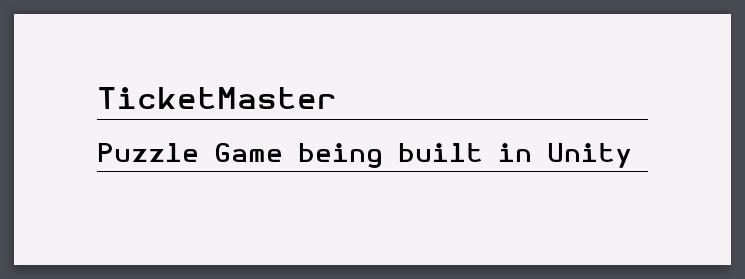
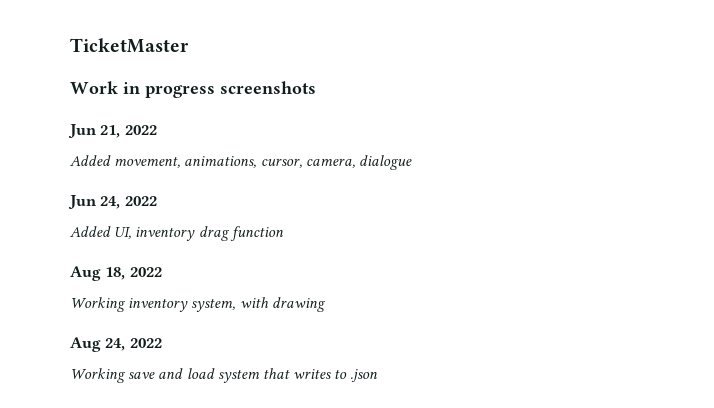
- Puzzle Game being built in Unity
+ Work in progress screenshots
+ Jun 21, 2022
+ Added movement, animations, cursor, camera, dialogue
+ Jun 24, 2022
+ Added UI, inventory drag function
+ Aug 18, 2022
+ Working inventory system, with drawing
+ Aug 24, 2022
+ Working save and load system that writes to .json

